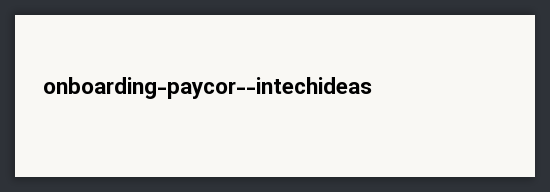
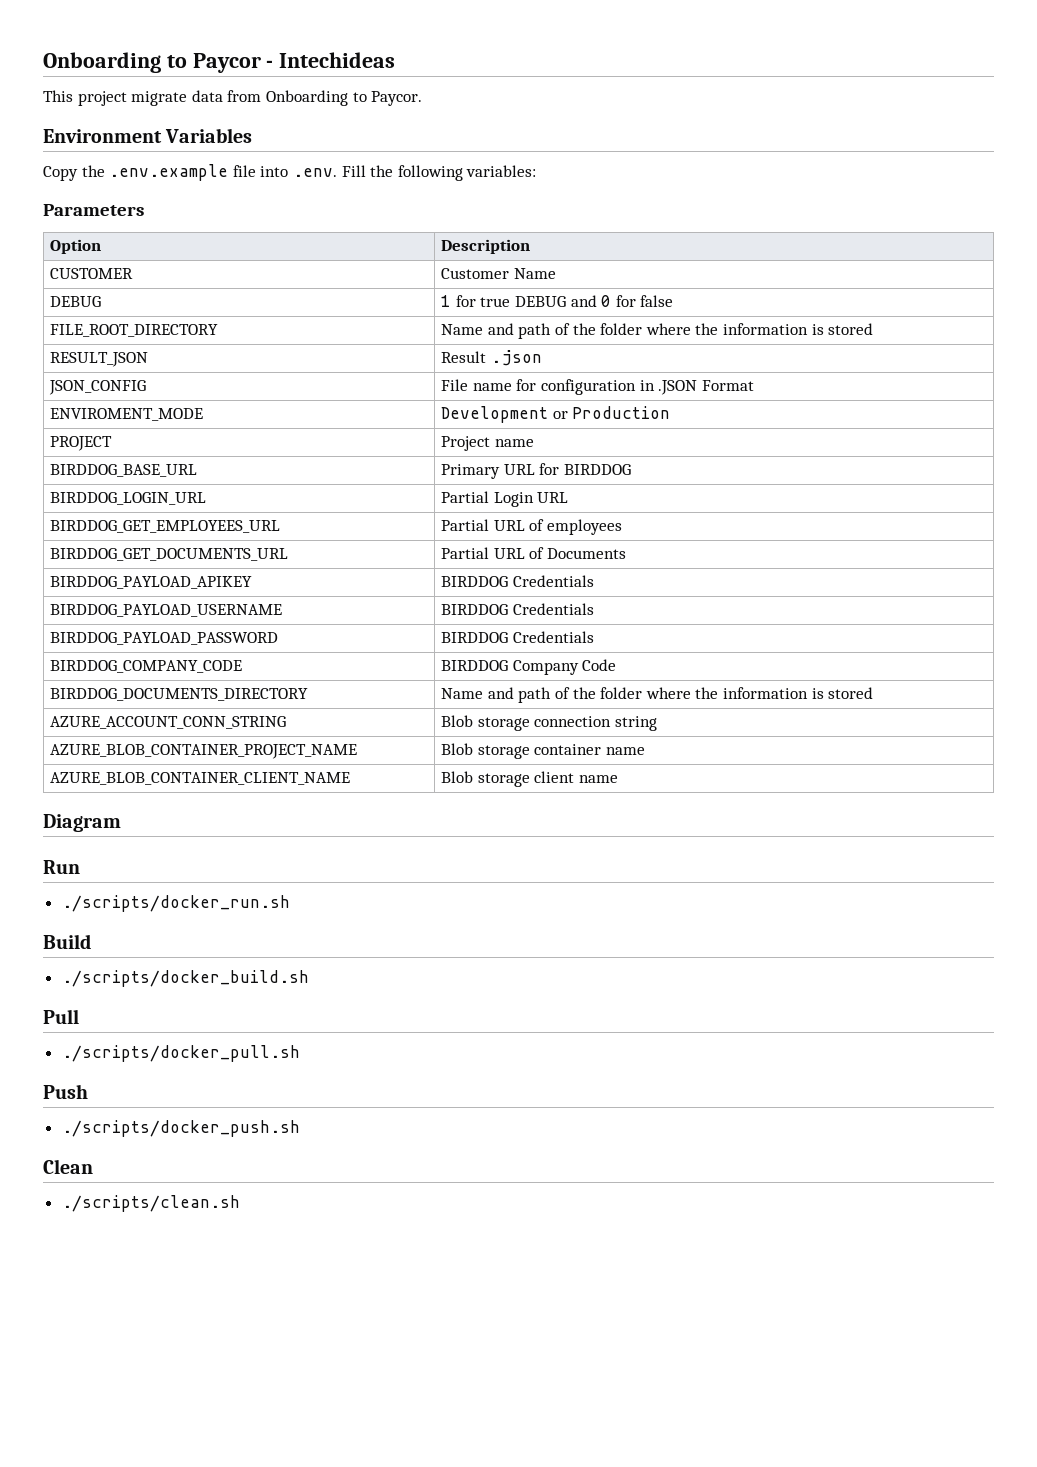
- onboarding-paycor--intechideas
+ Onboarding to Paycor - Intechideas
+ This project migrate data from Onboarding to Paycor.
+ Environment Variables
+ Copy the .env.example file into .env. Fill the following variables:
+ Parameters
+ Option | Description
+ CUSTOMER | Customer Name
+ DEBUG | 1 for true DEBUG and 0 for false
+ FILE_ROOT_DIRECTORY | Name and path of the folder where the information is stored
+ RESULT_JSON | Result .json
+ JSON_CONFIG | File name for configuration in .JSON Format
+ ENVIROMENT_MODE | Development or Production
+ PROJECT | Project name
+ BIRDDOG_BASE_URL | Primary URL for BIRDDOG
+ BIRDDOG_LOGIN_URL | Partial Login URL
+ BIRDDOG_GET_EMPLOYEES_URL | Partial URL of employees
+ BIRDDOG_GET_DOCUMENTS_URL | Partial URL of Documents
+ BIRDDOG_PAYLOAD_APIKEY | BIRDDOG Credentials
+ BIRDDOG_PAYLOAD_USERNAME | BIRDDOG Credentials
+ BIRDDOG_PAYLOAD_PASSWORD | BIRDDOG Credentials
+ BIRDDOG_COMPANY_CODE | BIRDDOG Company Code
+ BIRDDOG_DOCUMENTS_DIRECTORY | Name and path of the folder where the information is stored
+ AZURE_ACCOUNT_CONN_STRING | Blob storage connection string
+ AZURE_BLOB_CONTAINER_PROJECT_NAME | Blob storage container name
+ AZURE_BLOB_CONTAINER_CLIENT_NAME | Blob storage client name
+ Diagram
+ Run
+ ./scripts/docker_run.sh
+ Build
+ ./scripts/docker_build.sh
+ Pull
+ ./scripts/docker_pull.sh
+ Push
+ ./scripts/docker_push.sh
+ Clean
+ ./scripts/clean.sh

